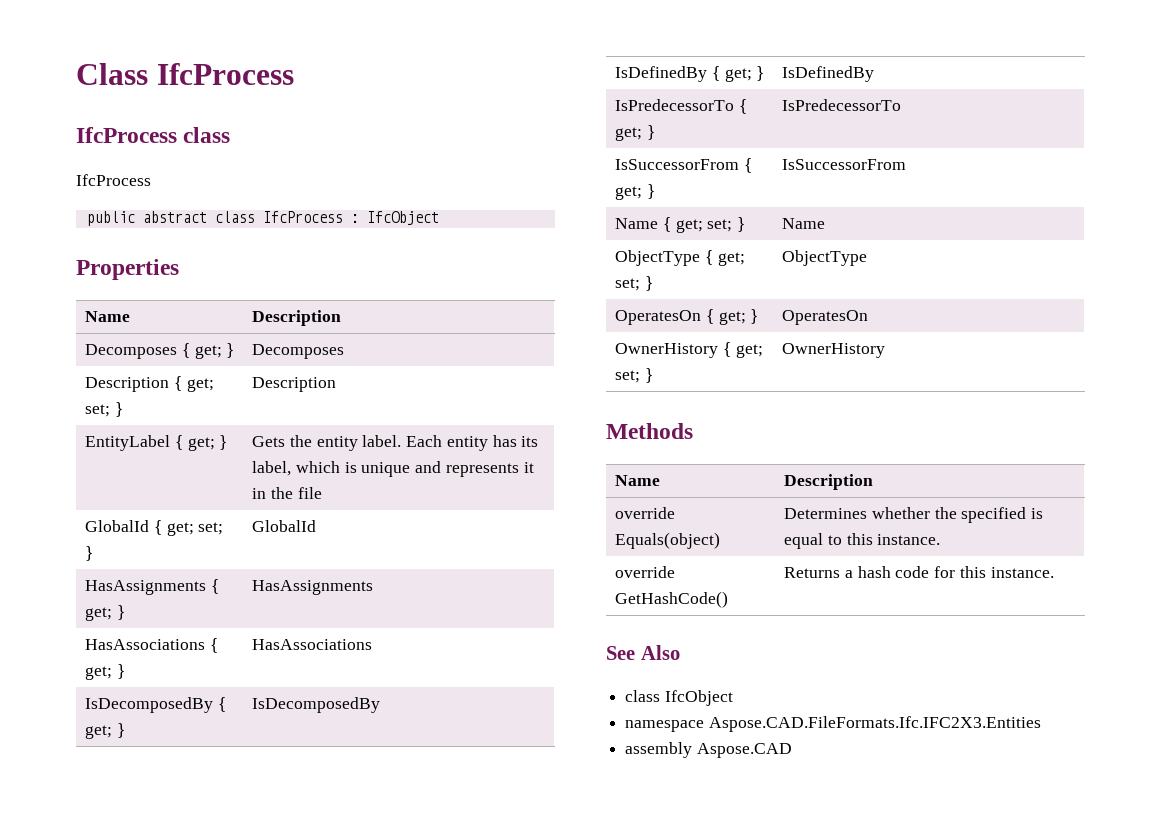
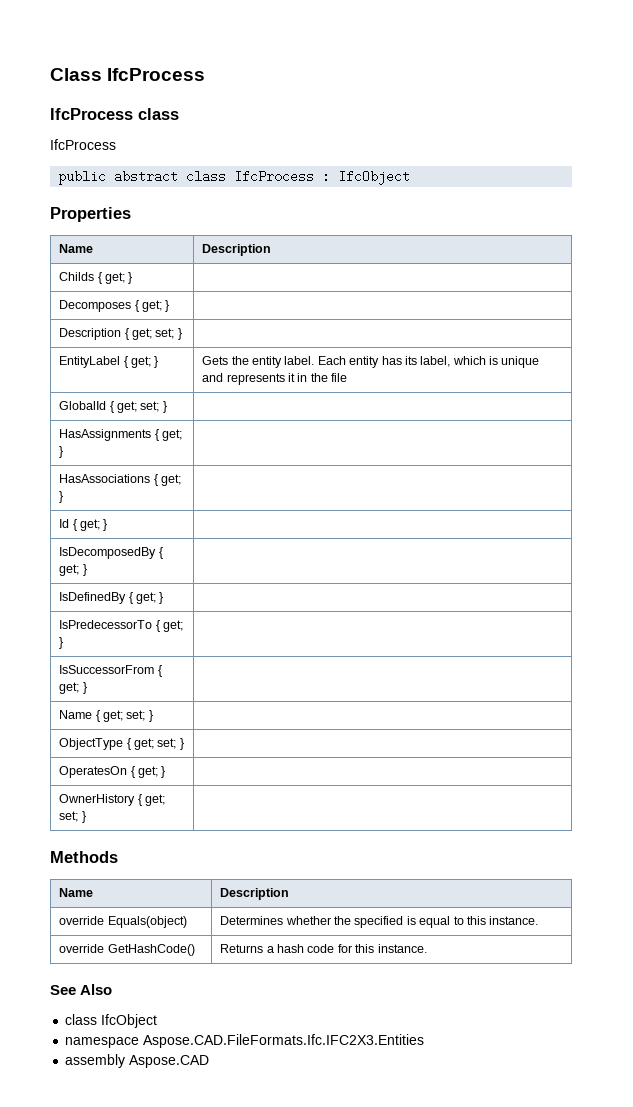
+ Childs { get; } |
- Decomposes { get; } | Decomposes
+ Decomposes { get; } |
- Description { get; set; } | Description
+ Description { get; set; } |
- GlobalId { get; set; } | GlobalId
+ GlobalId { get; set; } |
- HasAssignments { get; } | HasAssignments
+ HasAssignments { get; } |
- HasAssociations { get; } | HasAssociations
+ HasAssociations { get; } |
+ Id { get; } |
- IsDecomposedBy { get; } | IsDecomposedBy
+ IsDecomposedBy { get; } |
- IsDefinedBy { get; } | IsDefinedBy
+ IsDefinedBy { get; } |
- IsPredecessorTo { get; } | IsPredecessorTo
+ IsPredecessorTo { get; } |
- IsSuccessorFrom { get; } | IsSuccessorFrom
+ IsSuccessorFrom { get; } |
- Name { get; set; } | Name
+ Name { get; set; } |
- ObjectType { get; set; } | ObjectType
+ ObjectType { get; set; } |
- OperatesOn { get; } | OperatesOn
+ OperatesOn { get; } |
- OwnerHistory { get; set; } | OwnerHistory
+ OwnerHistory { get; set; } |

